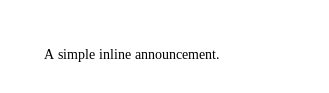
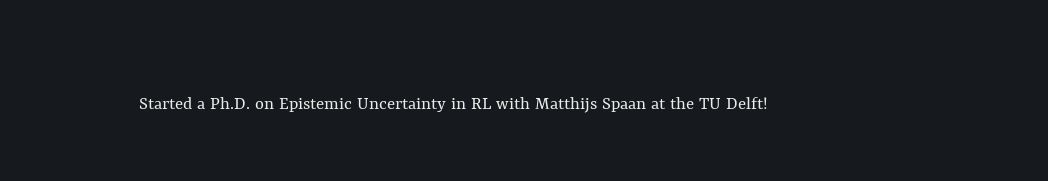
- A simple inline announcement.
+ Started a Ph.D. on Epistemic Uncertainty in RL with Matthijs Spaan at the TU Delft!

